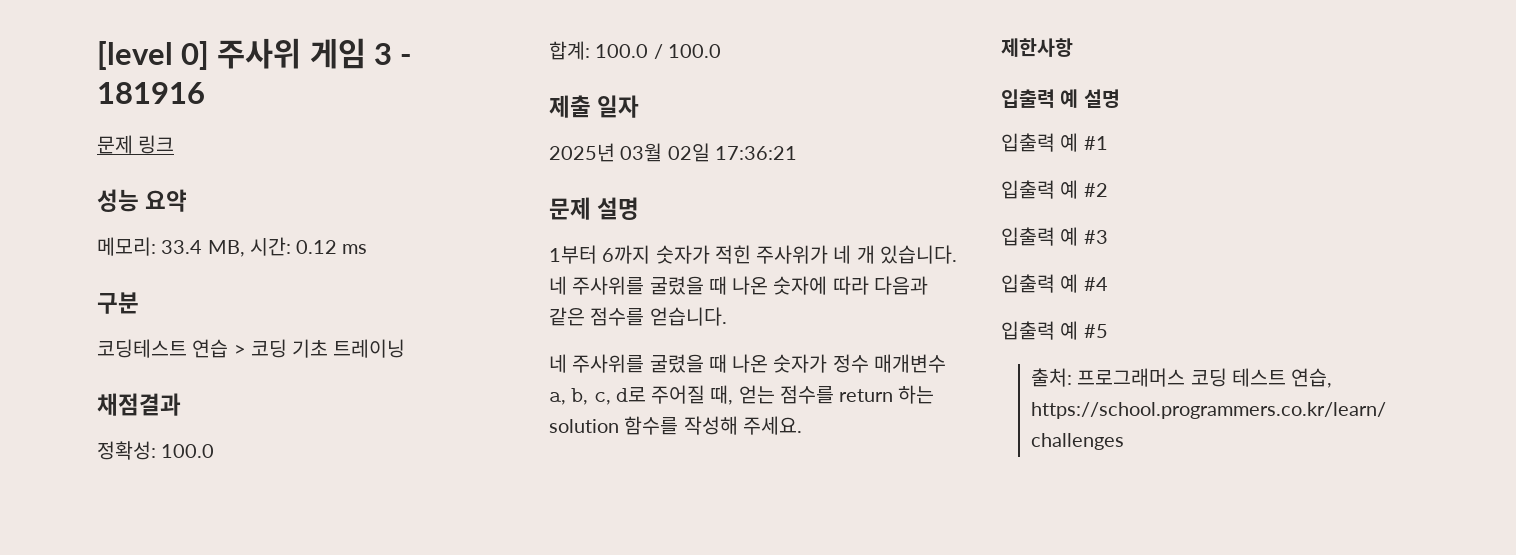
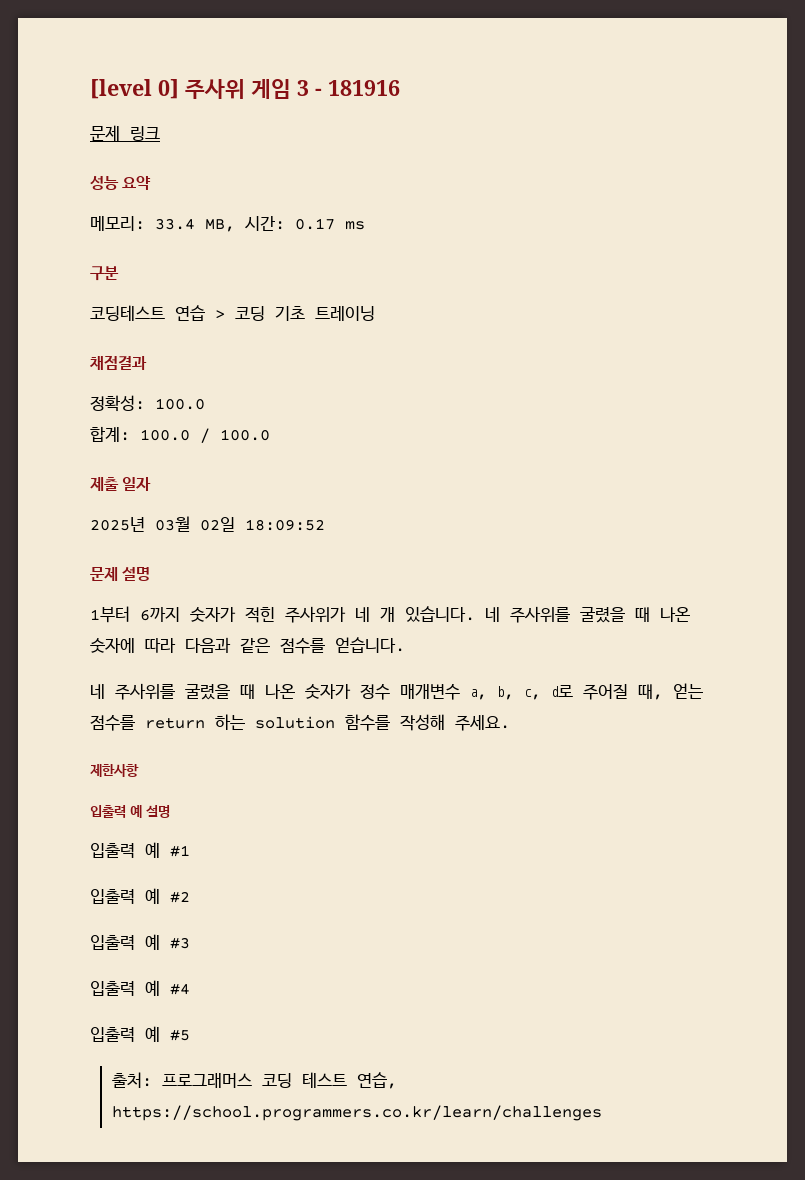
- 메모리: 33.4 MB, 시간: 0.12 ms
+ 메모리: 33.4 MB, 시간: 0.17 ms
- 2025년 03월 02일 17:36:21
+ 2025년 03월 02일 18:09:52

